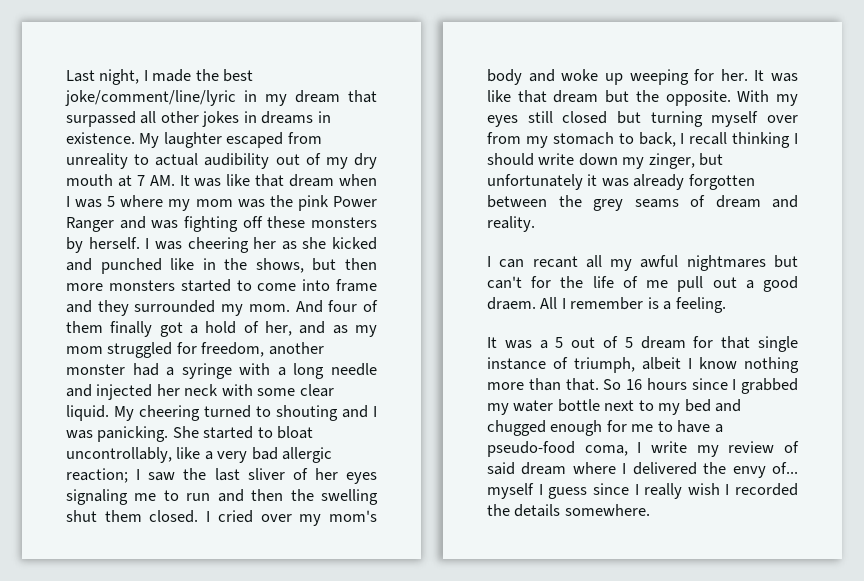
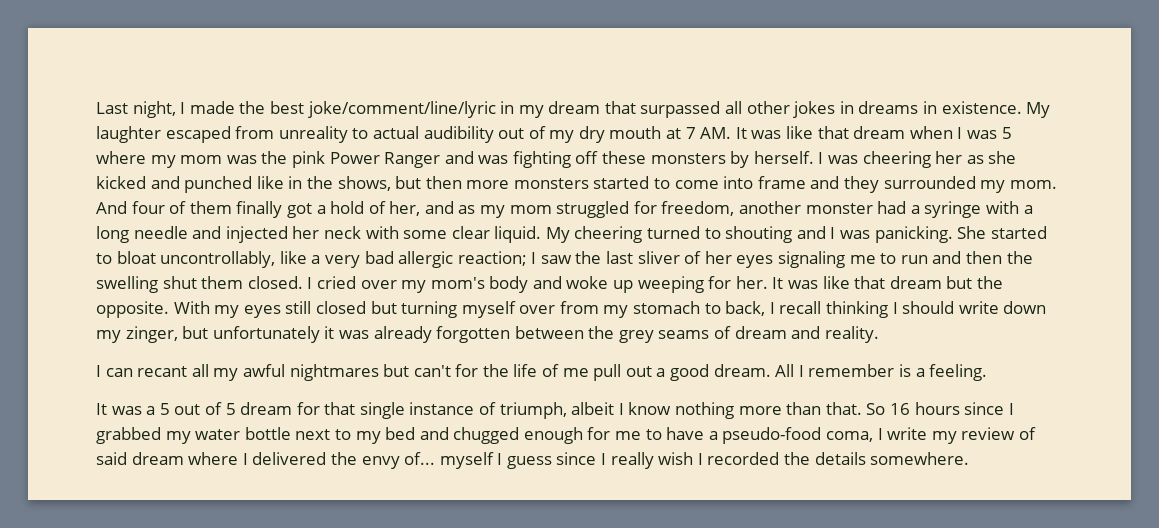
- I can recant all my awful nightmares but can't for the life of me pull out a good draem.
+ I can recant all my awful nightmares but can't for the life of me pull out a good dream.

